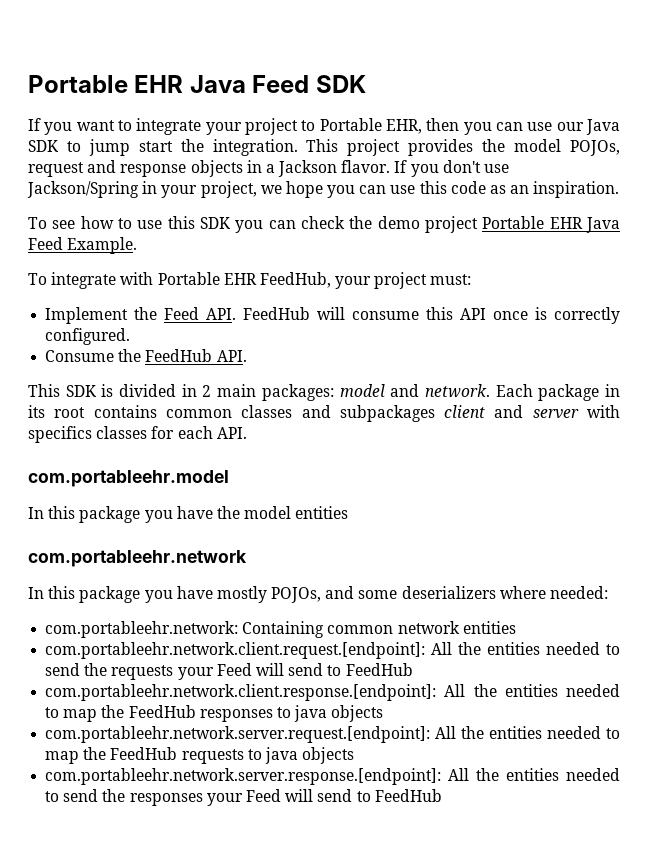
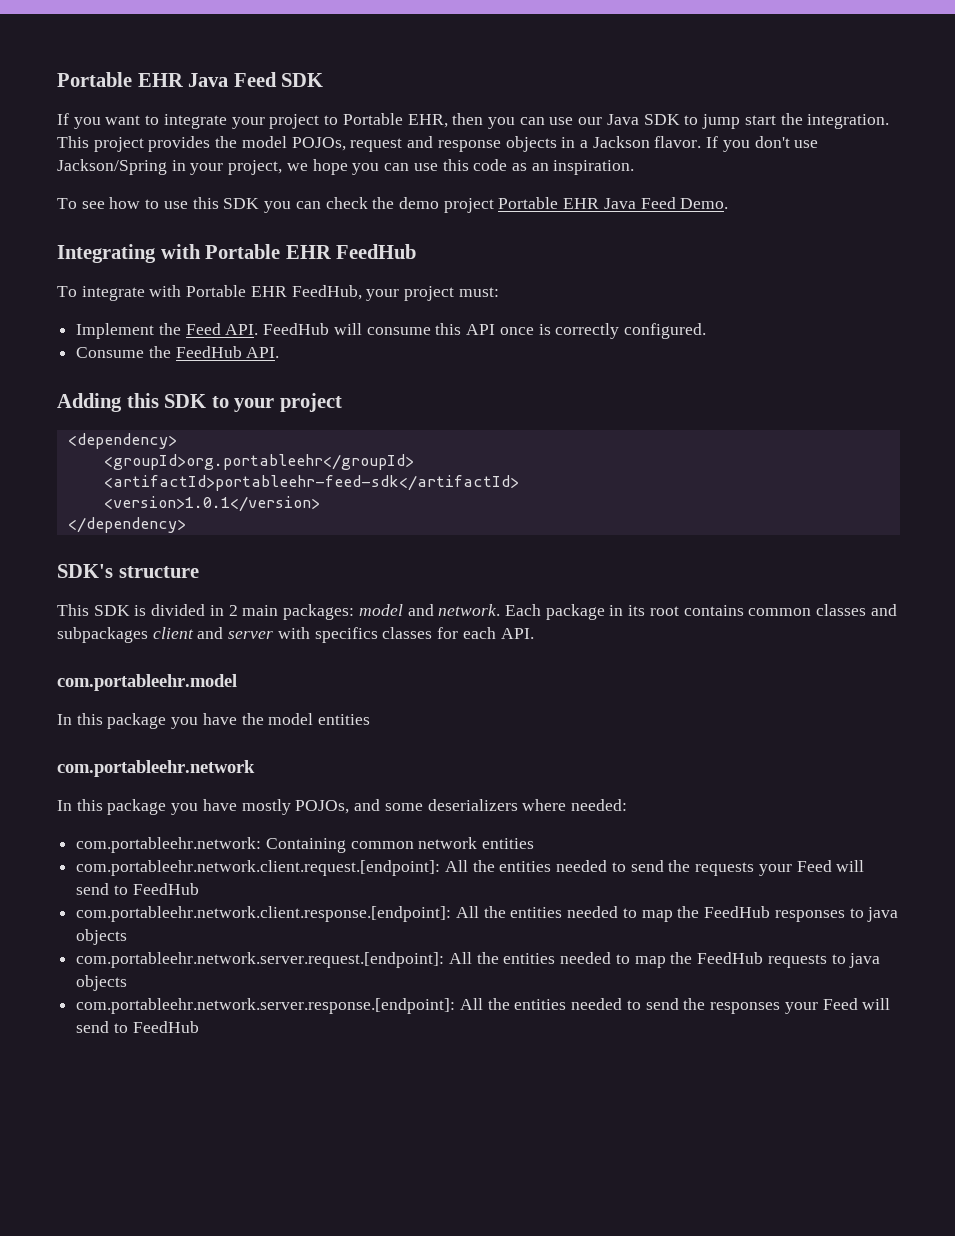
- To see how to use this SDK you can check the demo project Portable EHR Java Feed Example.
+ To see how to use this SDK you can check the demo project Portable EHR Java Feed Demo.
+ Integrating with Portable EHR FeedHub
+ Adding this SDK to your project
+ <dependency>
+ <groupId>org.portableehr</groupId>
+ <artifactId>portableehr-feed-sdk</artifactId>
+ <version>1.0.1</version>
+ </dependency>
+ SDK's structure

